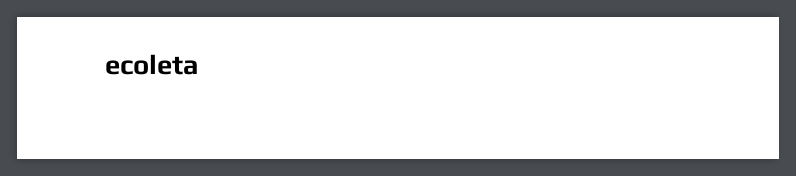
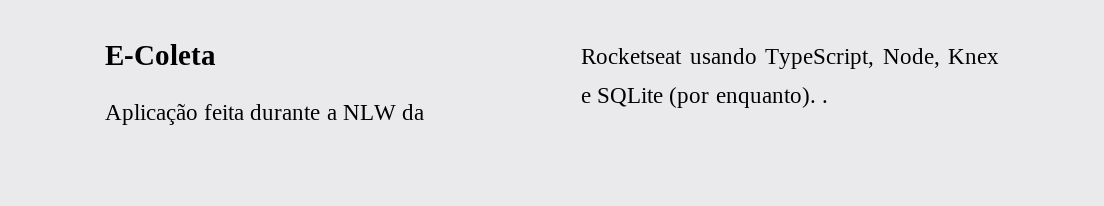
- ecoleta
+ E-Coleta
+ Aplicação feita durante a NLW da Rocketseat usando TypeScript, Node, Knex e SQLite (por enquanto). .

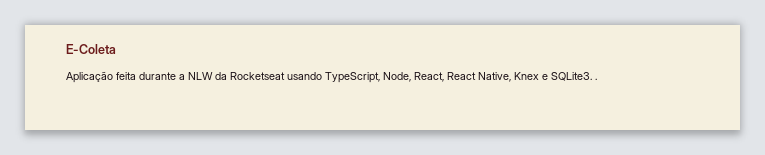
- Aplicação feita durante a NLW da Rocketseat usando TypeScript, Node, Knex e SQLite (por enquanto). .
+ Aplicação feita durante a NLW da Rocketseat usando TypeScript, Node, React, React Native, Knex e SQLite3. .

